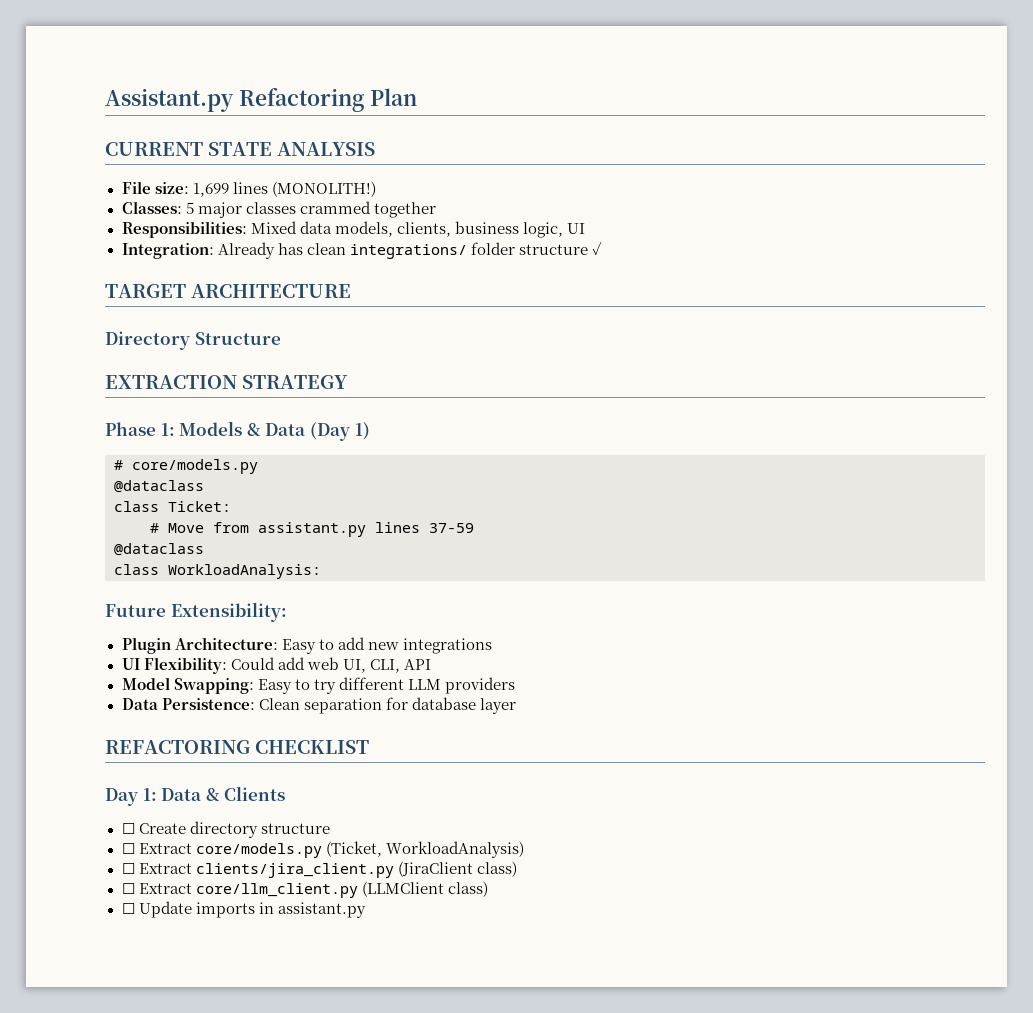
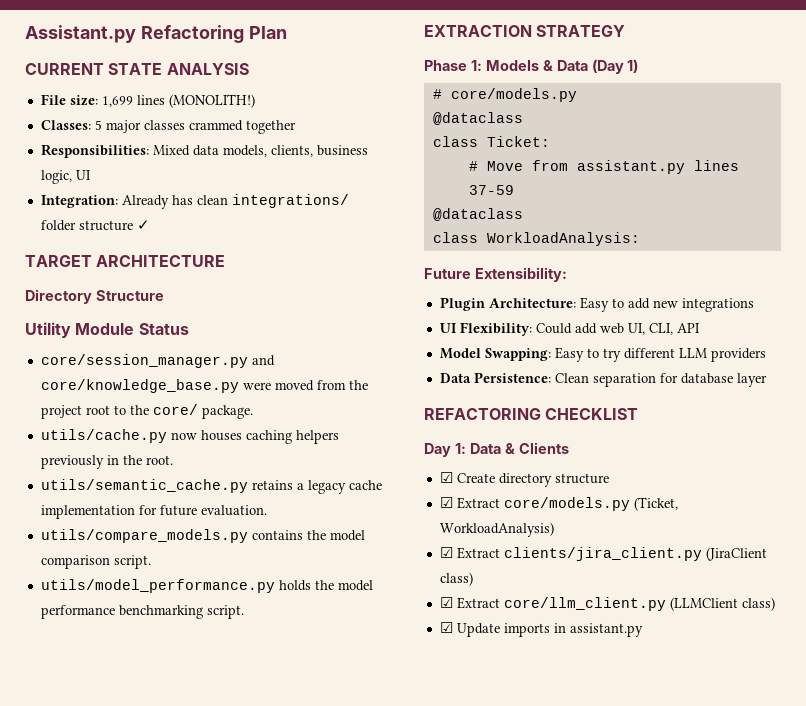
+ Utility Module Status
+ core/session_manager.py and core/knowledge_base.py were moved from the project root to the core/ package.
+ utils/cache.py now houses caching helpers previously in the root.
+ utils/semantic_cache.py retains a legacy cache implementation for future evaluation.
+ utils/compare_models.py contains the model comparison script.
+ utils/model_performance.py holds the model performance benchmarking script.
- ☐ Create directory structure
+ ☑ Create directory structure
- ☐ Extract core/models.py (Ticket, WorkloadAnalysis)
+ ☑ Extract core/models.py (Ticket, WorkloadAnalysis)
- ☐ Extract clients/jira_client.py (JiraClient class)
+ ☑ Extract clients/jira_client.py (JiraClient class)
- ☐ Extract core/llm_client.py (LLMClient class)
+ ☑ Extract core/llm_client.py (LLMClient class)
- ☐ Update imports in assistant.py
+ ☑ Update imports in assistant.py

